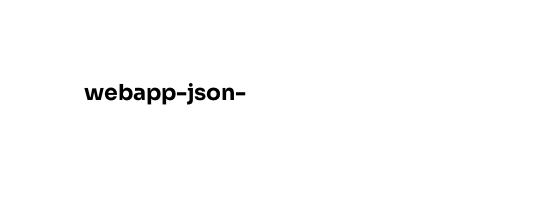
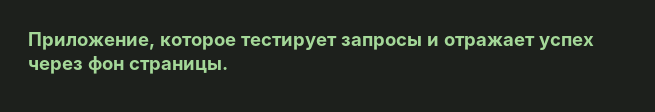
- webapp-json-
+ Приложение, которое тестирует запросы и отражает успех через фон страницы.

